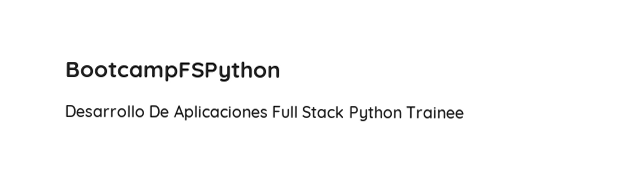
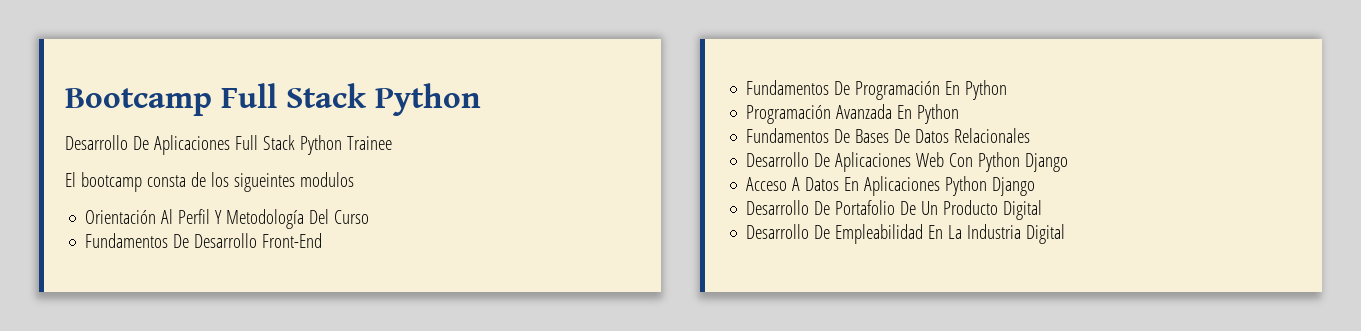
- BootcampFSPython
+ Bootcamp Full Stack Python
+ El bootcamp consta de los sigueintes modulos
+ Orientación Al Perfil Y Metodología Del Curso
+ Fundamentos De Desarrollo Front-End
+ Fundamentos De Programación En Python
+ Programación Avanzada En Python
+ Fundamentos De Bases De Datos Relacionales
+ Desarrollo De Aplicaciones Web Con Python Django
+ Acceso A Datos En Aplicaciones Python Django
+ Desarrollo De Portafolio De Un Producto Digital
+ Desarrollo De Empleabilidad En La Industria Digital

